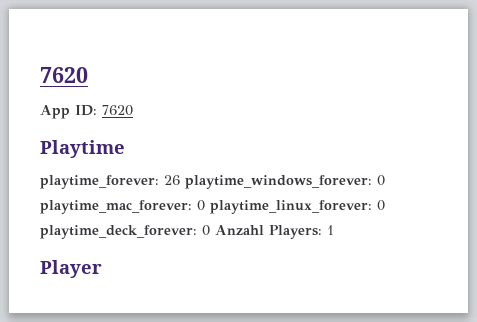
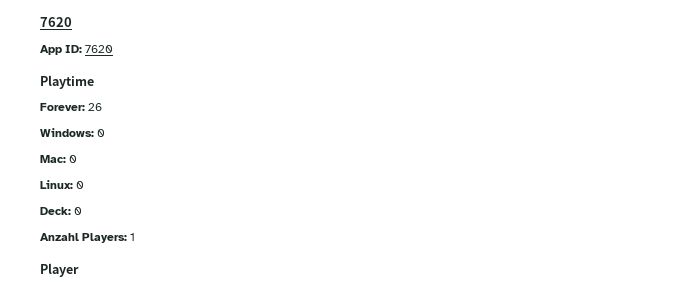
- playtime_forever: 26 playtime_windows_forever: 0 playtime_mac_forever: 0 playtime_linux_forever: 0 playtime_deck_forever: 0 Anzahl Players: 1
+ Forever: 26
+ Windows: 0
+ Mac: 0
+ Linux: 0
+ Deck: 0
+ Anzahl Players: 1

